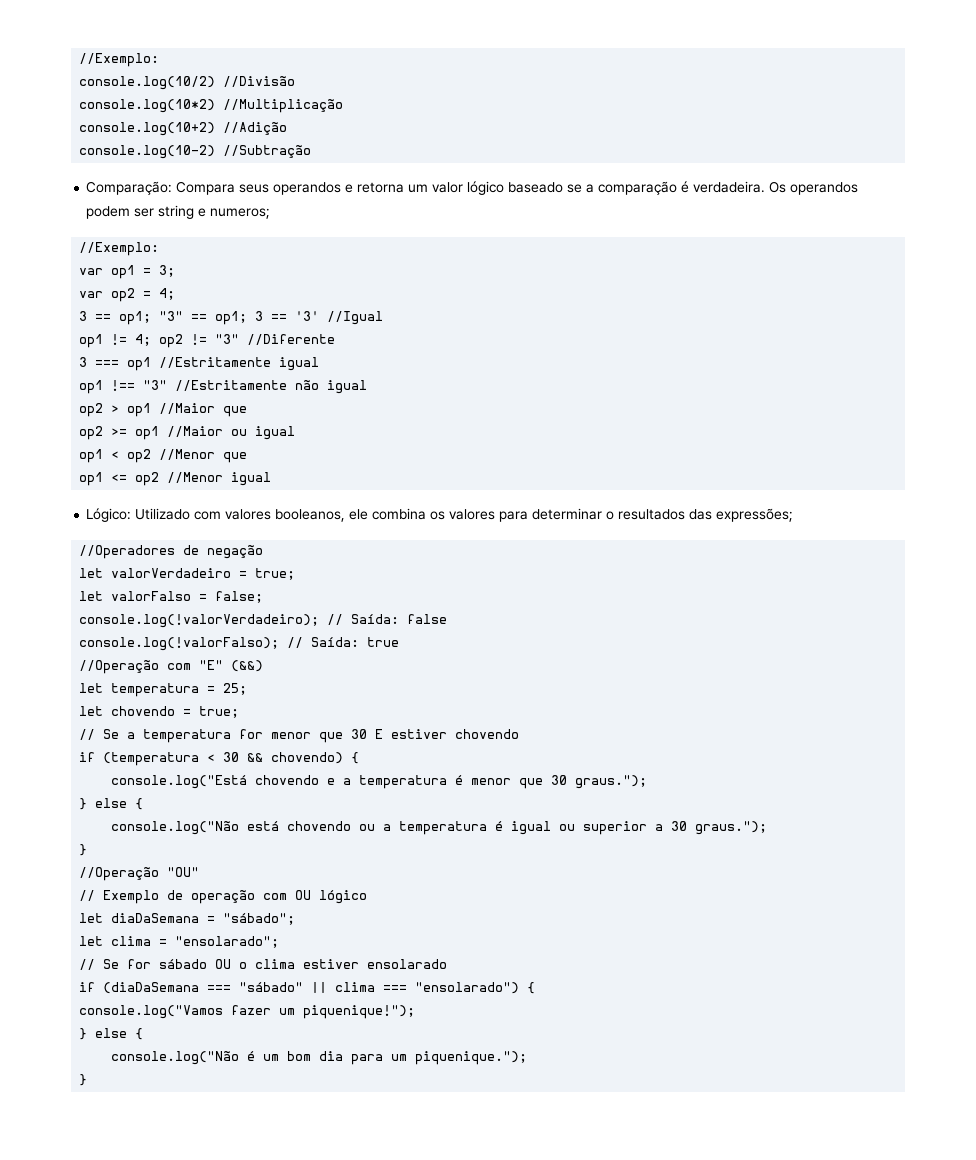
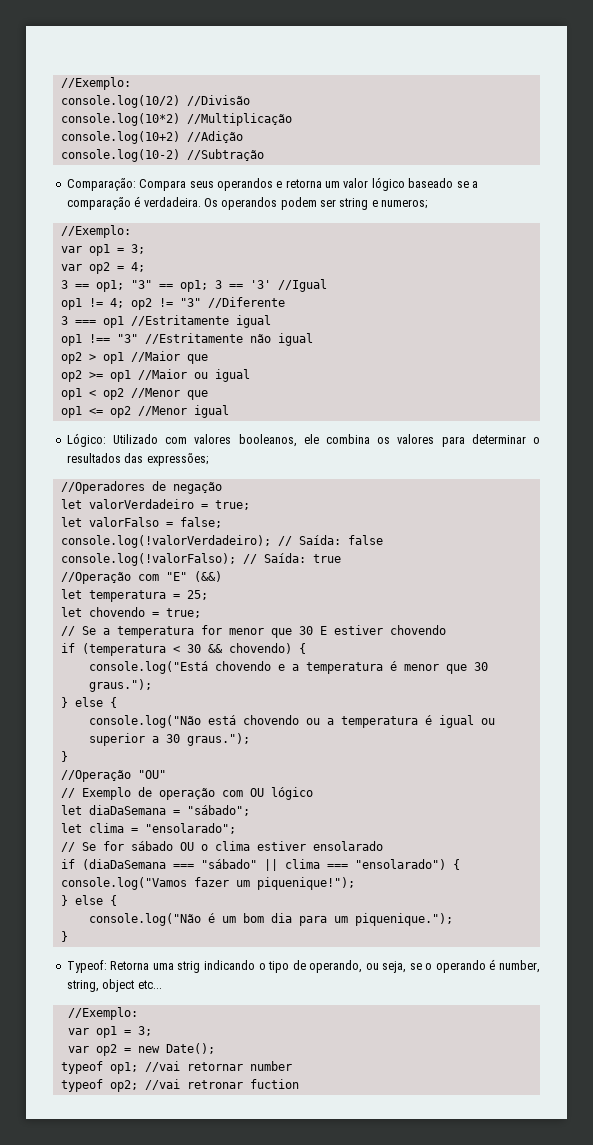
+ Typeof: Retorna uma strig indicando o tipo de operando, ou seja, se o operando é number, string, object etc...
+ //Exemplo:
+ var op1 = 3;
+ var op2 = new Date();
+ typeof op1; //vai retornar number
+ typeof op2; //vai retronar fuction

